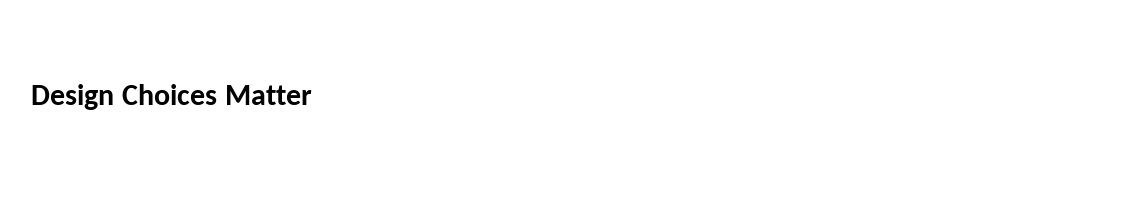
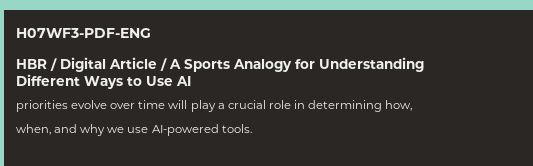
- Design Choices Matter
+ H07WF3-PDF-ENG
+ HBR / Digital Article / A Sports Analogy for Understanding Different Ways to Use AI
+ priorities evolve over time will play a crucial role in determining how,
+ when, and why we use AI-powered tools.

